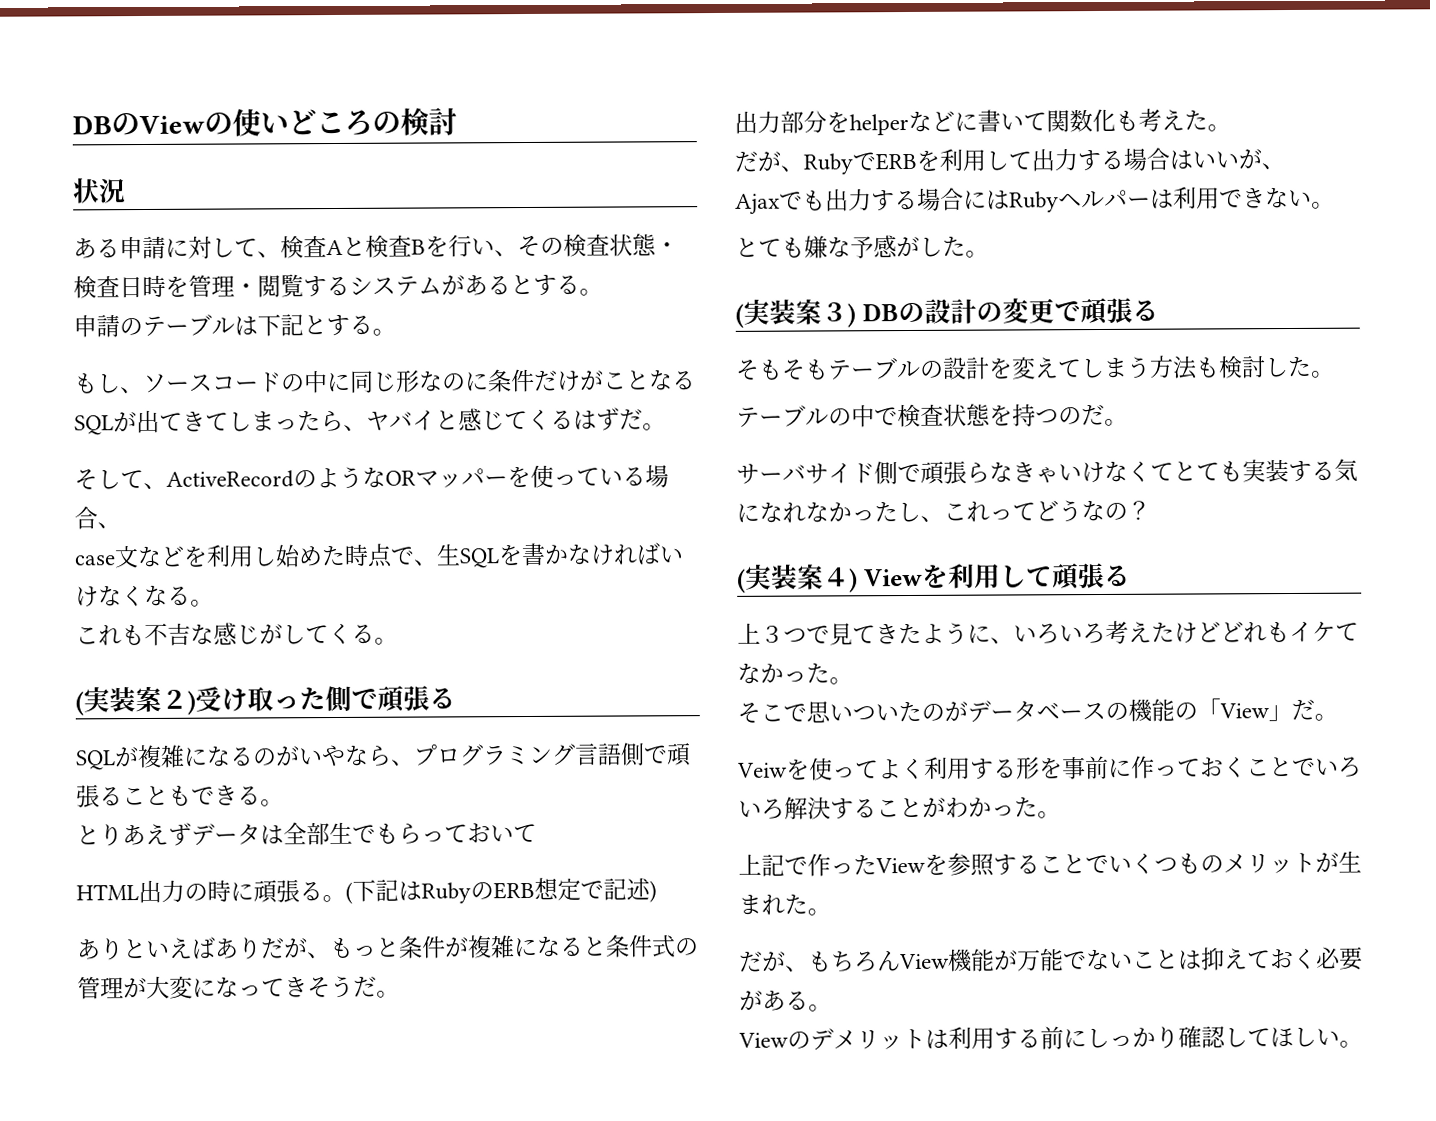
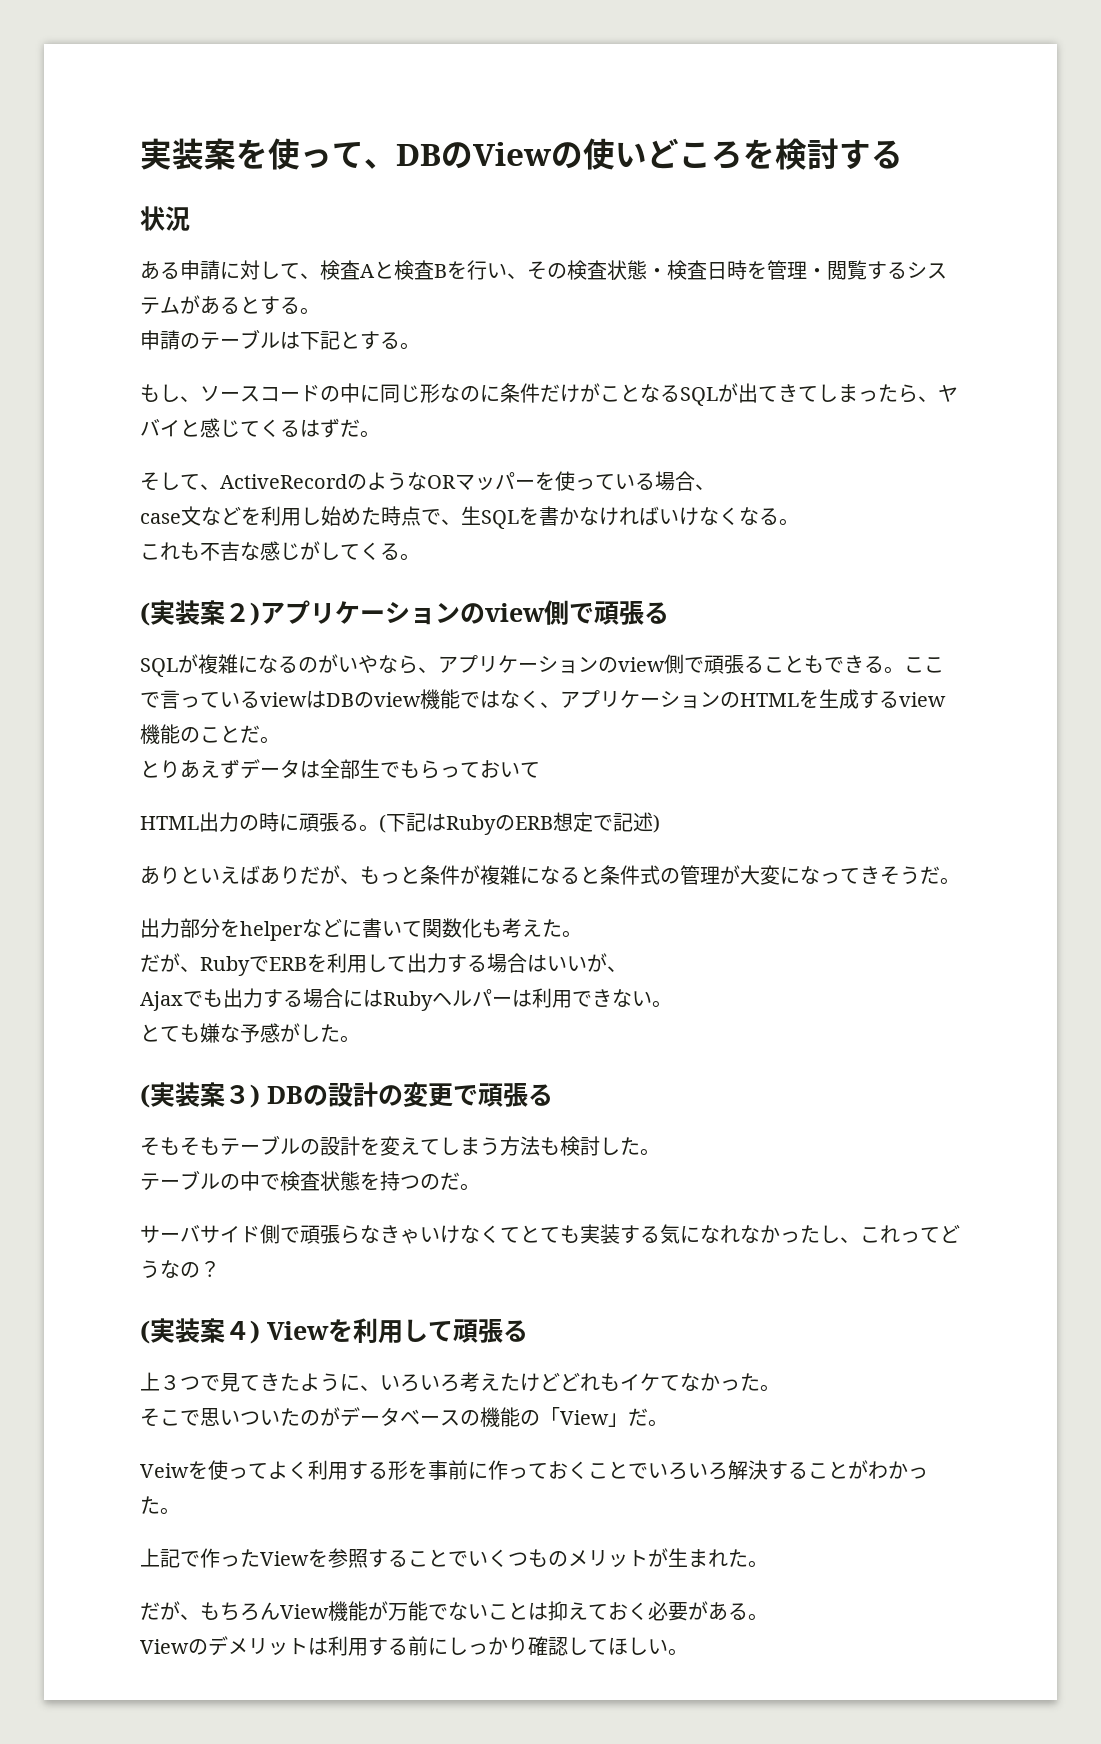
- DBのViewの使いどころの検討
+ 実装案を使って、DBのViewの使いどころを検討する
- (実装案２)受け取った側で頑張る
+ (実装案２)アプリケーションのview側で頑張る
- SQLが複雑になるのがいやなら、プログラミング言語側で頑張ることもできる。
+ SQLが複雑になるのがいやなら、アプリケーションのview側で頑張ることもできる。ここで言っているviewはDBのview機能ではなく、アプリケーションのHTMLを生成するview機能のことだ。

